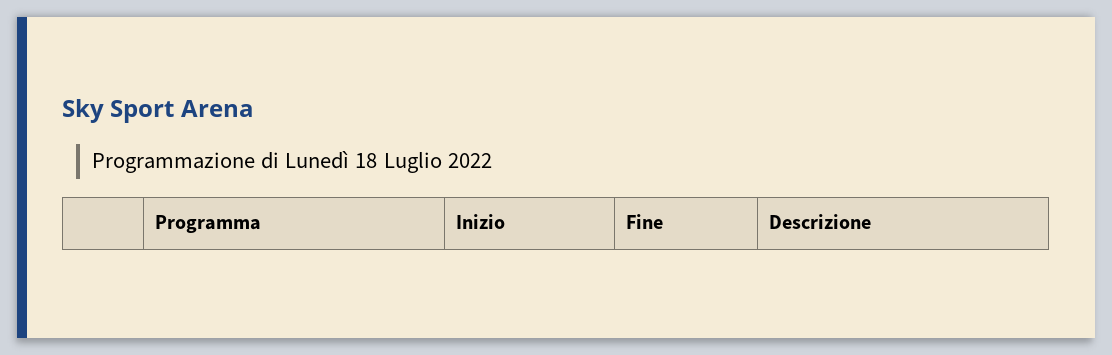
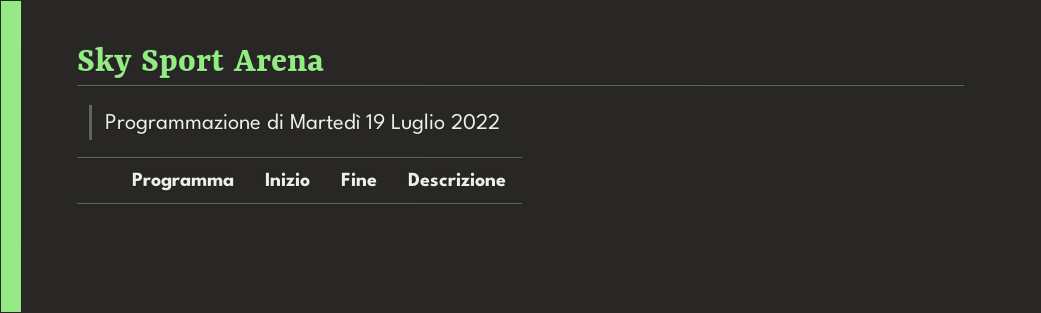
- Programmazione di Lunedì 18 Luglio 2022
+ Programmazione di Martedì 19 Luglio 2022

